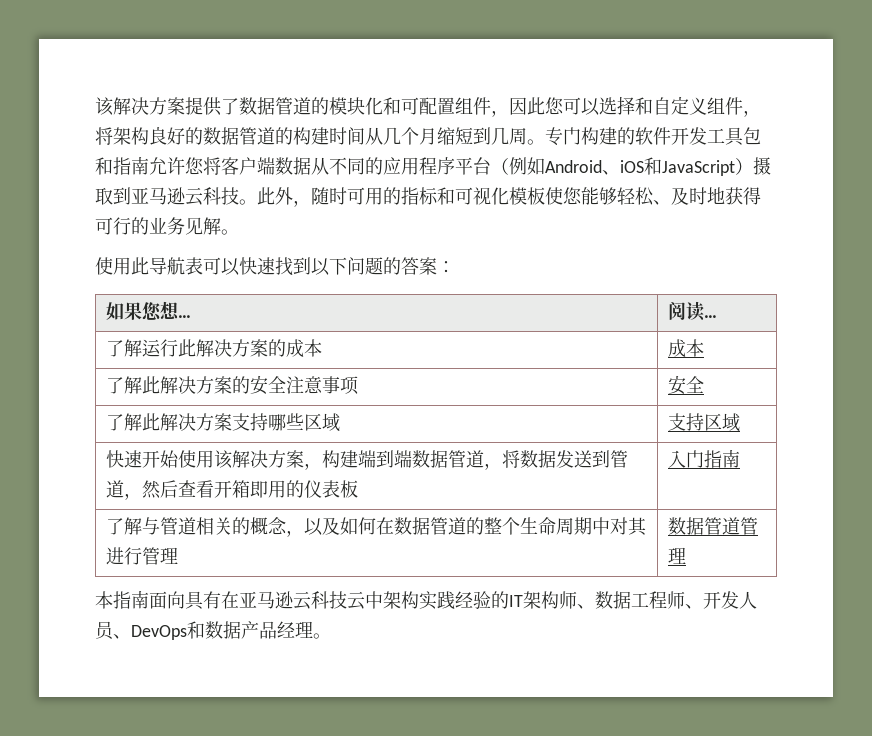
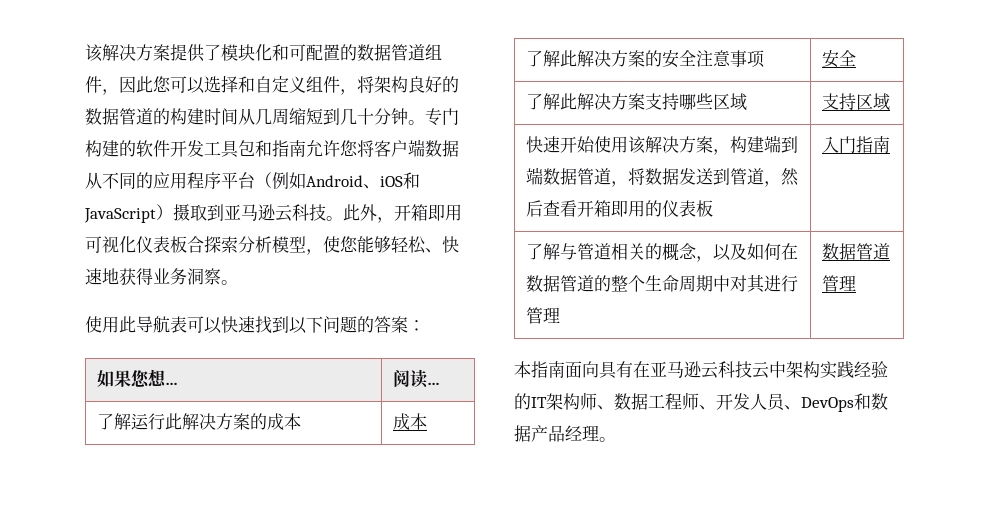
- 该解决方案提供了数据管道的模块化和可配置组件，因此您可以选择和自定义组件，将架构良好的数据管道的构建时间从几个月缩短到几周。
+ 该解决方案提供了模块化和可配置的数据管道组件，因此您可以选择和自定义组件，将架构良好的数据管道的构建时间从几周缩短到几十分钟。
- 此外，随时可用的指标和可视化模板使您能够轻松、及时地获得可行的业务见解。
+ 此外，开箱即用可视化仪表板合探索分析模型，使您能够轻松、快速地获得业务洞察。

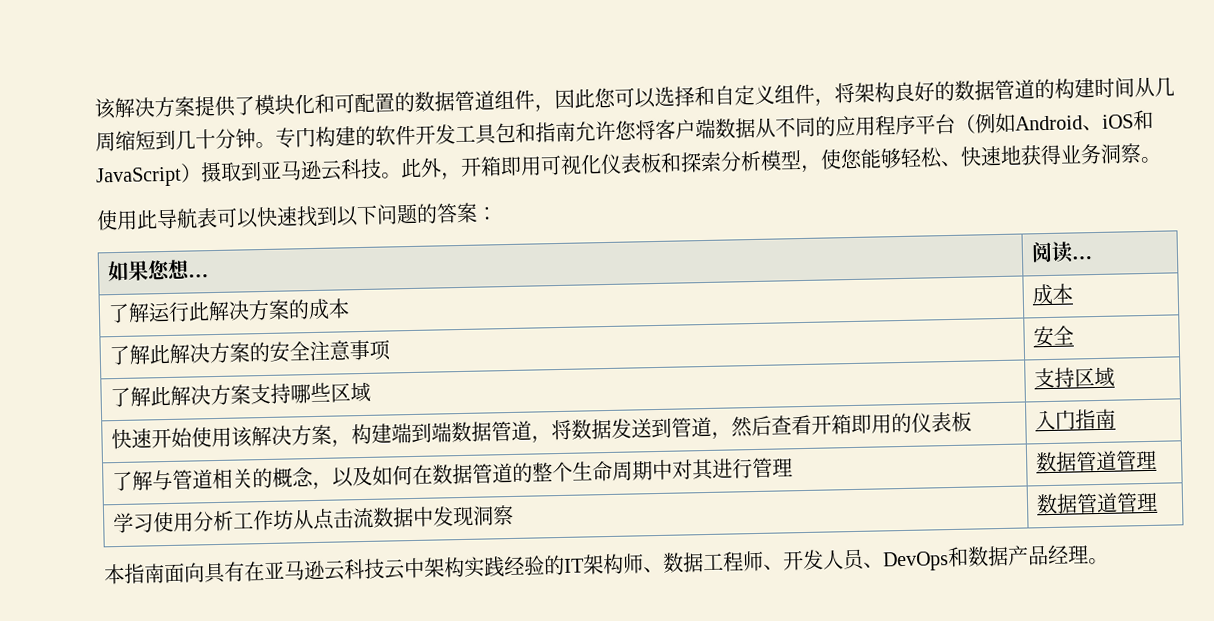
- 此外，开箱即用可视化仪表板合探索分析模型，使您能够轻松、快速地获得业务洞察。
+ 此外，开箱即用可视化仪表板和探索分析模型，使您能够轻松、快速地获得业务洞察。
+ 学习使用分析工作坊从点击流数据中发现洞察 | 数据管道管理

